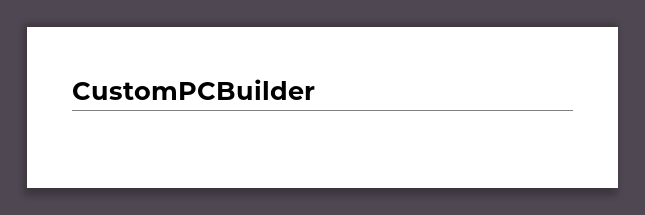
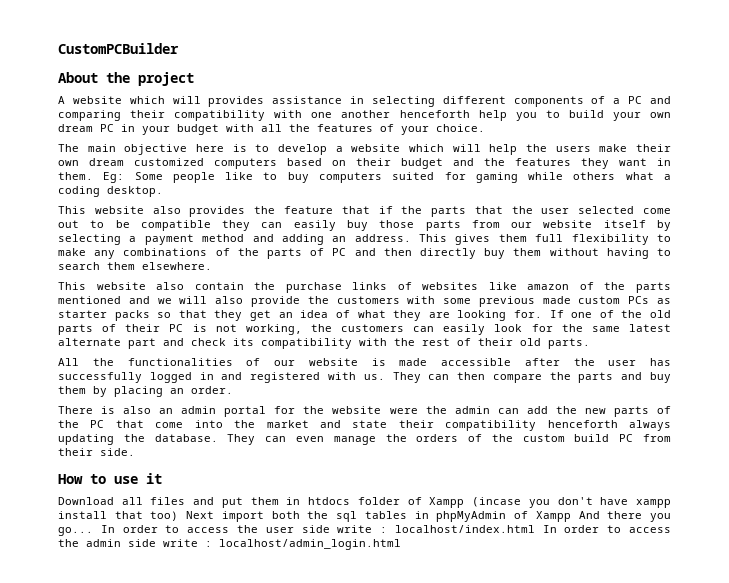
+ About the project
+ A website which will provides assistance in selecting different components of a PC and comparing their compatibility with one another henceforth help you to build your own dream PC in your budget with all the features of your choice.
+ The main objective here is to develop a website which will help the users make their own dream customized computers based on their budget and the features they want in them. Eg: Some people like to buy computers suited for gaming while others what a coding desktop.
+ This website also provides the feature that if the parts that the user selected come out to be compatible they can easily buy those parts from our website itself by selecting a payment method and adding an address. This gives them full flexibility to make any combinations of the parts of PC and then directly buy them without having to search them elsewhere.
+ This website also contain the purchase links of websites like amazon of the parts mentioned and we will also provide the customers with some previous made custom PCs as starter packs so that they get an idea of what they are looking for. If one of the old parts of their PC is not working, the customers can easily look for the same latest alternate part and check its compatibility with the rest of their old parts.
+ All the functionalities of our website is made accessible after the user has successfully logged in and registered with us. They can then compare the parts and buy them by placing an order.
+ There is also an admin portal for the website were the admin can add the new parts of the PC that come into the market and state their compatibility henceforth always updating the database. They can even manage the orders of the custom build PC from their side.
+ How to use it
+ Download all files and put them in htdocs folder of Xampp (incase you don't have xampp install that too) Next import both the sql tables in phpMyAdmin of Xampp And there you go... In order to access the user side write : localhost/index.html In order to access the admin side write : localhost/admin_login.html

